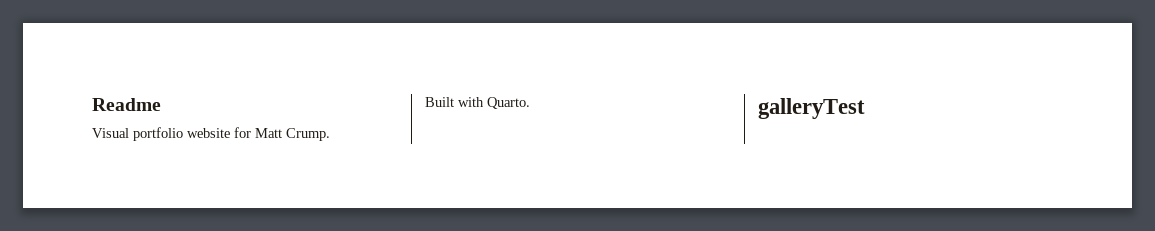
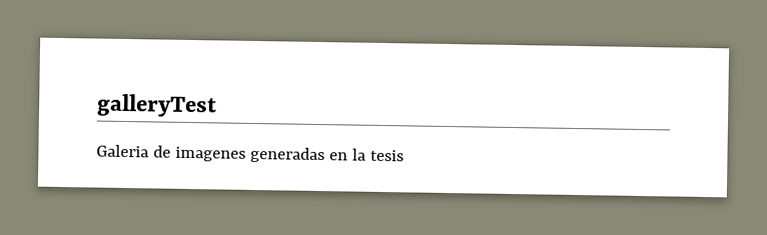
- Readme
- Visual portfolio website for Matt Crump.
- Built with Quarto.
  galleryTest
+ Galeria de imagenes generadas en la tesis

